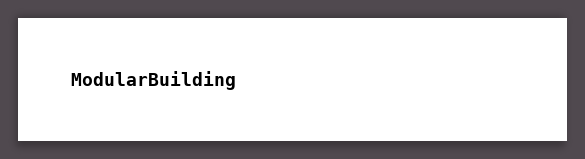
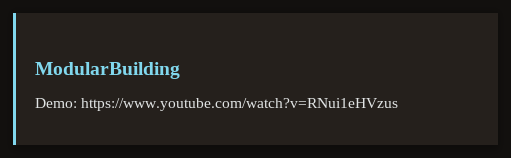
+ Demo: https://www.youtube.com/watch?v=RNui1eHVzus

